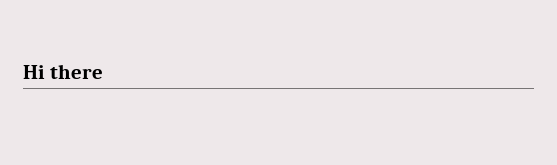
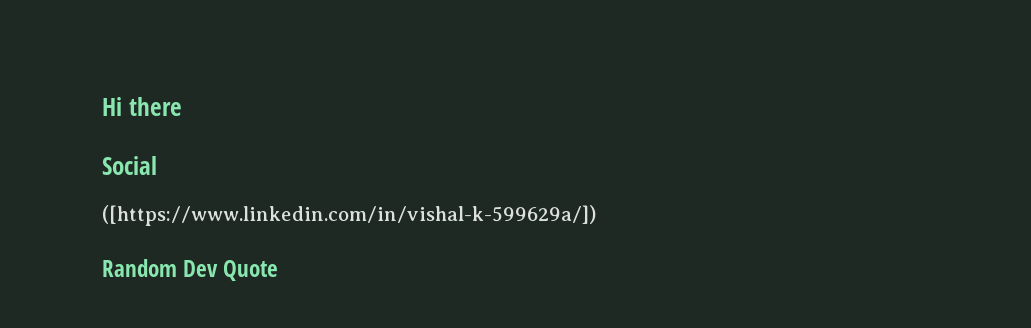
+ Social
+ ([https://www.linkedin.com/in/vishal-k-599629a/])
+ Random Dev Quote

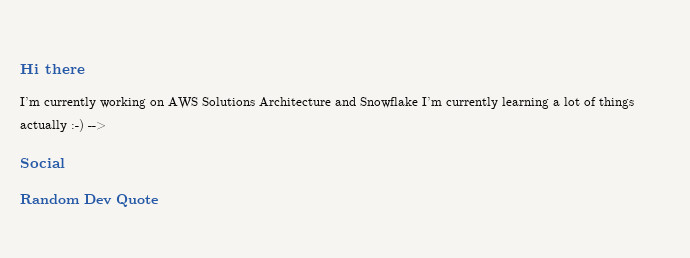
+ I’m currently working on AWS Solutions Architecture and Snowflake I’m currently learning a lot of things actually :-) -->
- ([https://www.linkedin.com/in/vishal-k-599629a/])

